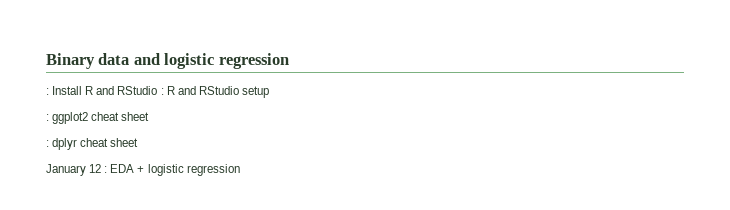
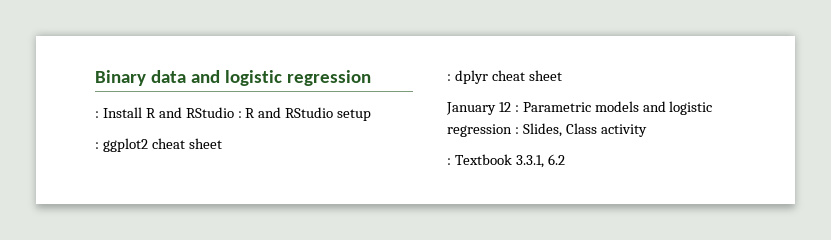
- January 12 : EDA + logistic regression
+ January 12 : Parametric models and logistic regression : Slides, Class activity
+ : Textbook 3.3.1, 6.2

